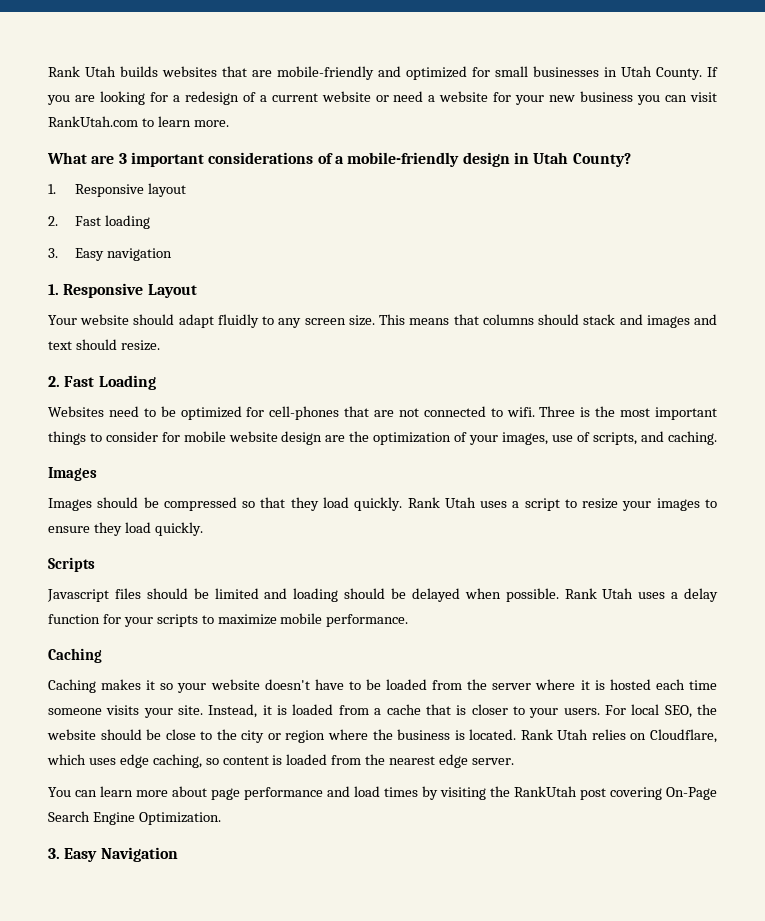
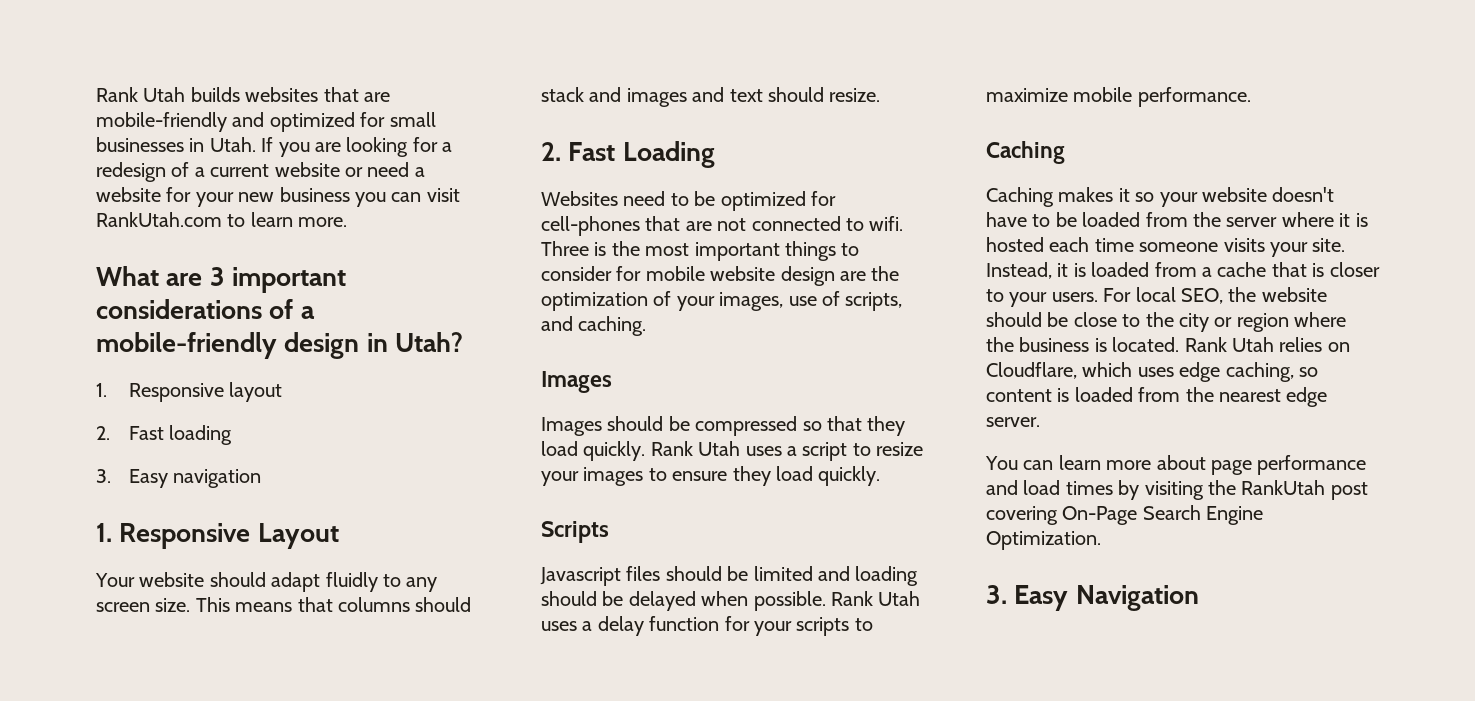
- Rank Utah builds websites that are mobile-friendly and optimized for small businesses in Utah County.
+ Rank Utah builds websites that are mobile-friendly and optimized for small businesses in Utah.
- What are 3 important considerations of a mobile-friendly design in Utah County?
+ What are 3 important considerations of a mobile-friendly design in Utah?

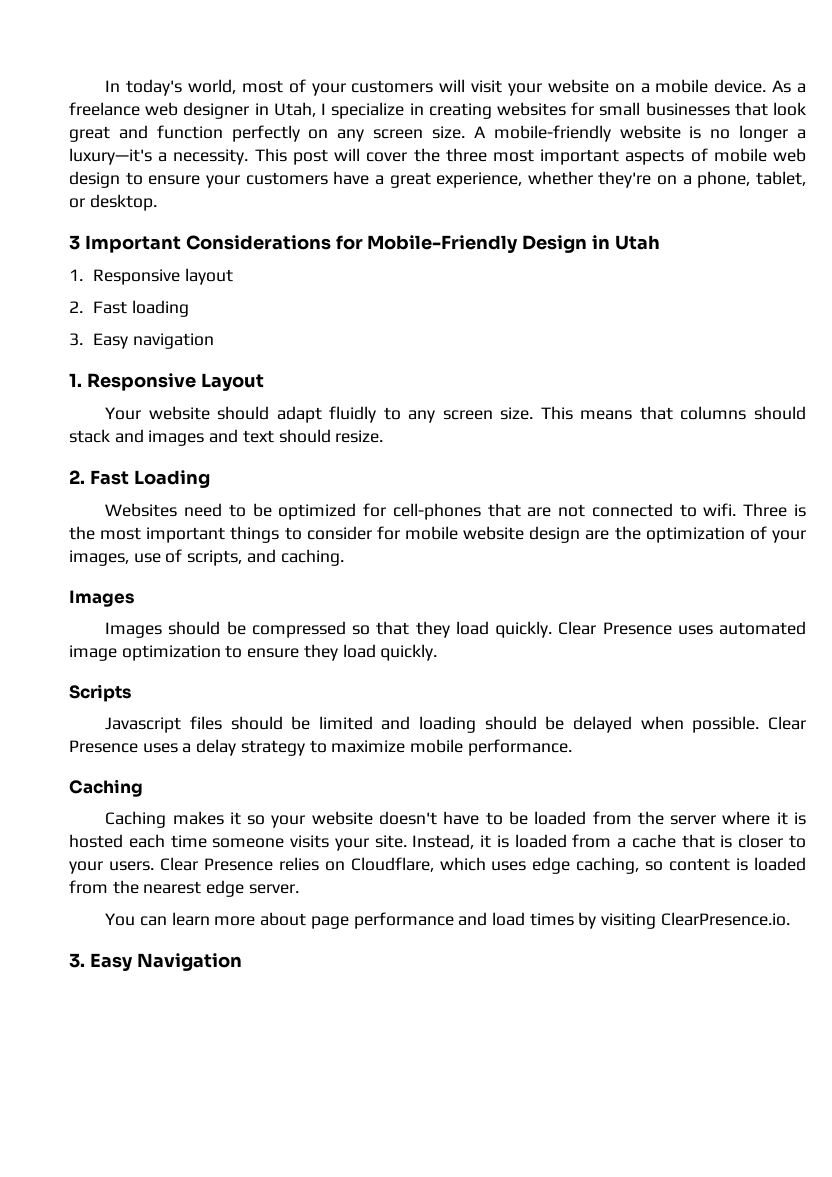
- Rank Utah builds websites that are mobile-friendly and optimized for small businesses in Utah. If you are looking for a redesign of a current website or need a website for your new business you can visit RankUtah.com to learn more.
- What are 3 important considerations of a mobile-friendly design in Utah?
+ In today's world, most of your customers will visit your website on a mobile device. As a freelance web designer in Utah, I specialize in creating websites for small businesses that look great and function perfectly on any screen size. A mobile-friendly website is no longer a luxury—it's a necessity. This post will cover the three most important aspects of mobile web design to ensure your customers have a great experience, whether they're on a phone, tablet, or desktop.
+ 3 Important Considerations for Mobile-Friendly Design in Utah
- Rank Utah uses a script to resize your images to ensure they load quickly.
+ Clear Presence uses automated image optimization to ensure they load quickly.
- Rank Utah uses a delay function for your scripts to maximize mobile performance.
+ Clear Presence uses a delay strategy to maximize mobile performance.
- For local SEO, the website should be close to the city or region where the business is located. Rank Utah relies on Cloudflare, which uses edge caching, so content is loaded from the nearest edge server.
+ Clear Presence relies on Cloudflare, which uses edge caching, so content is loaded from the nearest edge server.
- You can learn more about page performance and load times by visiting the RankUtah post covering On-Page Search Engine Optimization.
+ You can learn more about page performance and load times by visiting ClearPresence.io.

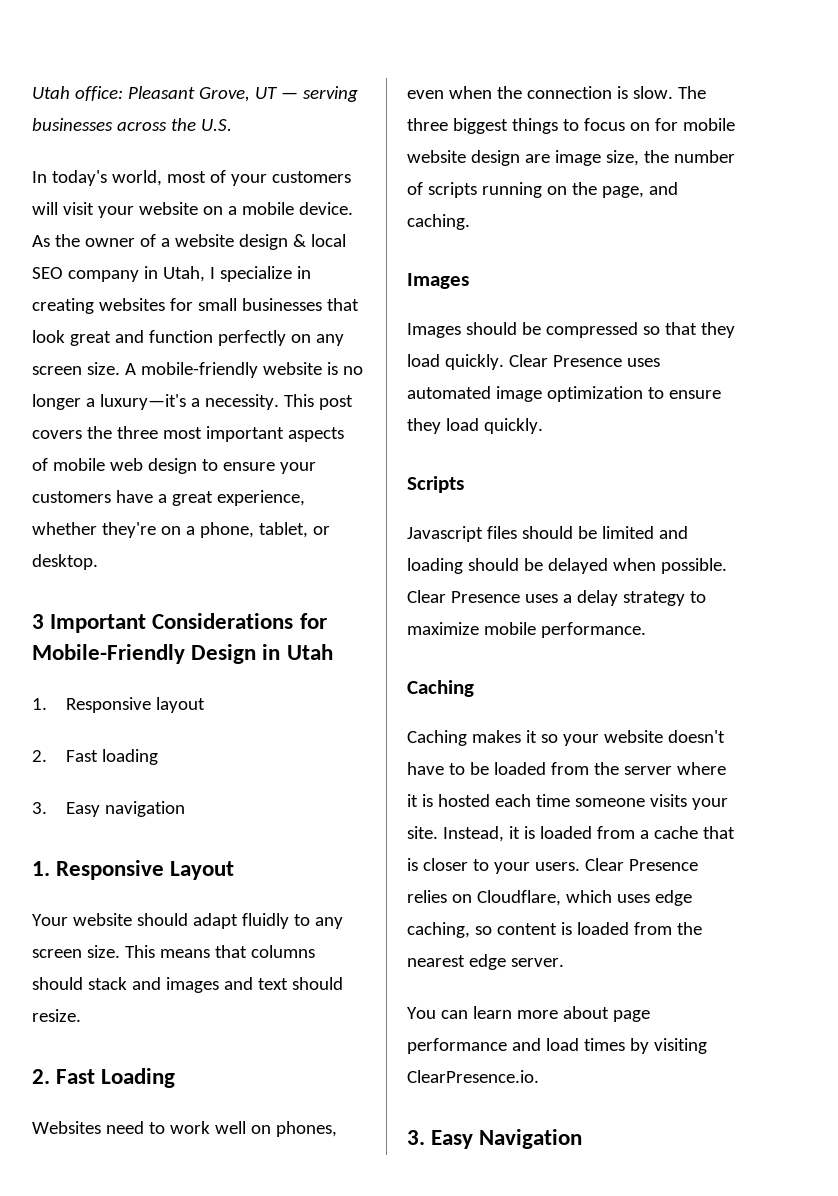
+ Utah office: Pleasant Grove, UT — serving businesses across the U.S.
- As a freelance web designer in Utah, I specialize in creating websites for small businesses that look great and function perfectly on any screen size.
+ As the owner of a website design & local SEO company in Utah, I specialize in creating websites for small businesses that look great and function perfectly on any screen size.
- This post will cover the three most important aspects of mobile web design to ensure your customers have a great experience, whether they're on a phone, tablet, or desktop.
+ This post covers the three most important aspects of mobile web design to ensure your customers have a great experience, whether they're on a phone, tablet, or desktop.
- Websites need to be optimized for cell-phones that are not connected to wifi. Three is the most important things to consider for mobile website design are the optimization of your images, use of scripts, and caching.
+ Websites need to work well on phones, even when the connection is slow. The three biggest things to focus on for mobile website design are image size, the number of scripts running on the page, and caching.

